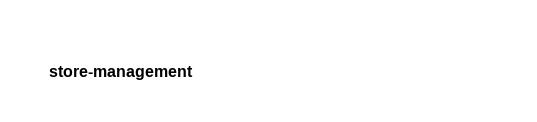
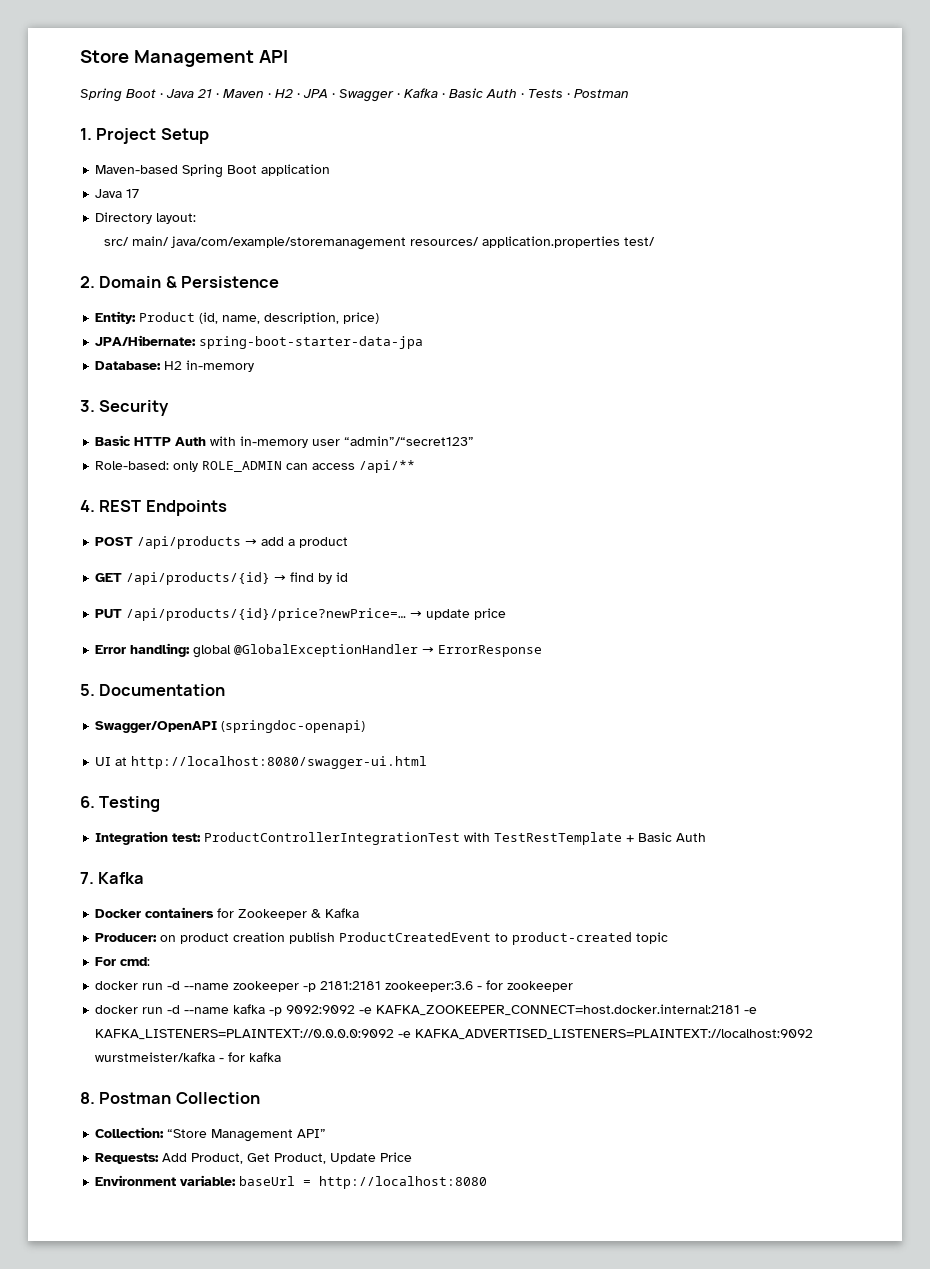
- store-management
+ Store Management API
+ Spring Boot · Java 21 · Maven · H2 · JPA · Swagger · Kafka · Basic Auth · Tests · Postman
+ 1. Project Setup
+ Maven-based Spring Boot application
+ Java 17
+ Directory layout:
+ src/ main/ java/com/example/storemanagement resources/ application.properties test/
+ 2. Domain & Persistence
+ Entity: Product (id, name, description, price)
+ JPA/Hibernate: spring-boot-starter-data-jpa
+ Database: H2 in-memory
+ 3. Security
+ Basic HTTP Auth with in-memory user “admin”/“secret123”
+ Role-based: only ROLE_ADMIN can access /api/**
+ 4. REST Endpoints
+ POST /api/products → add a product
+ GET /api/products/{id} → find by id
+ PUT /api/products/{id}/price?newPrice=… → update price
+ Error handling: global @GlobalExceptionHandler → ErrorResponse
+ 5. Documentation
+ Swagger/OpenAPI (springdoc-openapi)
+ UI at http://localhost:8080/swagger-ui.html
+ 6. Testing
+ Integration test: ProductControllerIntegrationTest with TestRestTemplate + Basic Auth
+ 7. Kafka
+ Docker containers for Zookeeper & Kafka
+ Producer: on product creation publish ProductCreatedEvent to product-created topic
+ For cmd:
+ docker run -d --name zookeeper -p 2181:2181 zookeeper:3.6 - for zookeeper
+ docker run -d --name kafka -p 9092:9092 -e KAFKA_ZOOKEEPER_CONNECT=host.docker.internal:2181 -e KAFKA_LISTENERS=PLAINTEXT://0.0.0.0:9092 -e KAFKA_ADVERTISED_LISTENERS=PLAINTEXT://localhost:9092 wurstmeister/kafka - for kafka
+ 8. Postman Collection
+ Collection: “Store Management API”
+ Requests: Add Product, Get Product, Update Price
+ Environment variable: baseUrl = http://localhost:8080

